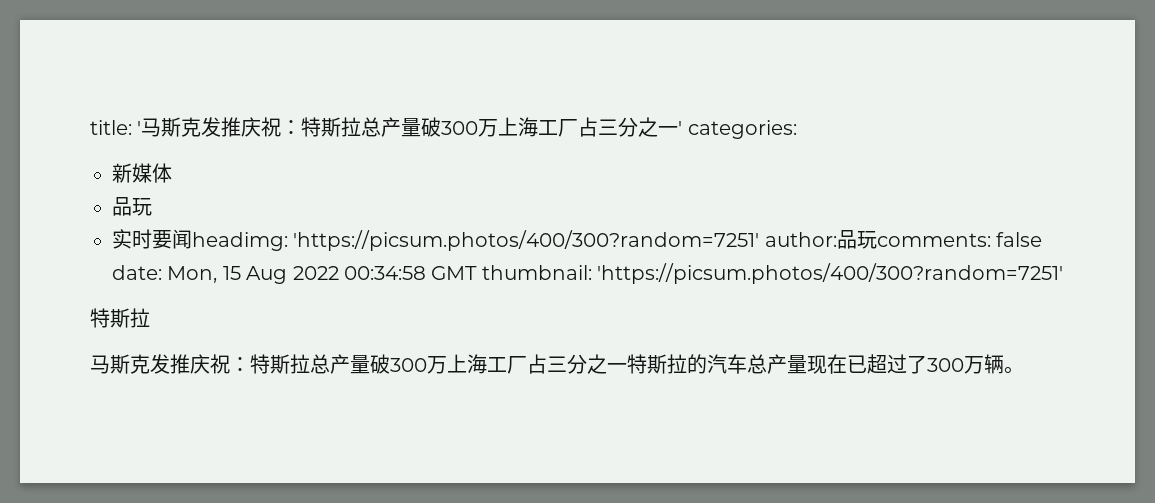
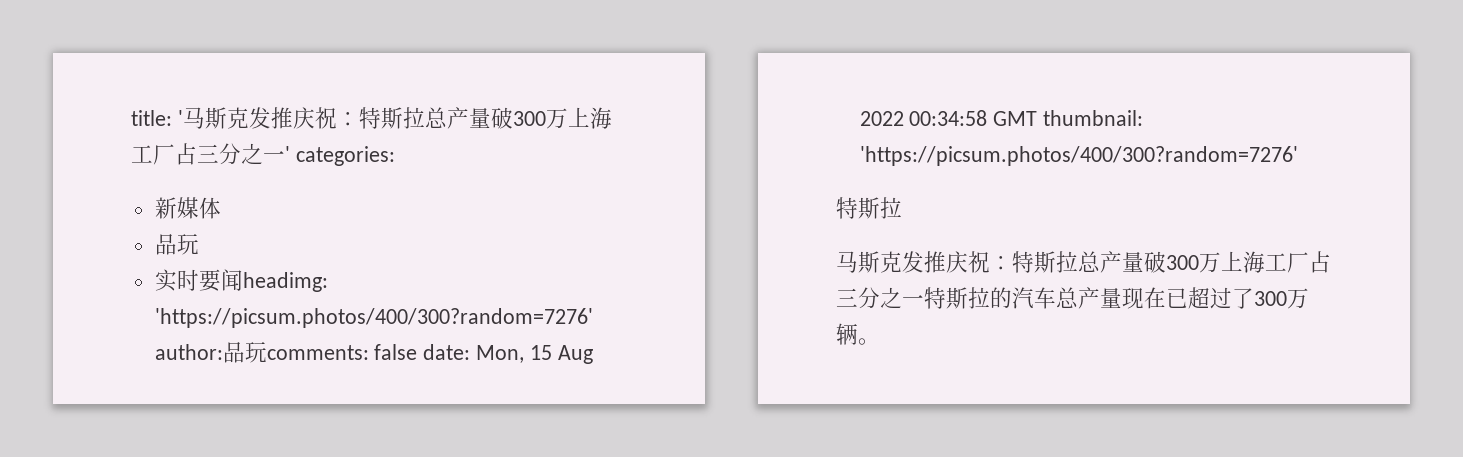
- 实时要闻headimg: 'https://picsum.photos/400/300?random=7251' author:品玩comments: false date: Mon, 15 Aug 2022 00:34:58 GMT thumbnail: 'https://picsum.photos/400/300?random=7251'
+ 实时要闻headimg: 'https://picsum.photos/400/300?random=7276' author:品玩comments: false date: Mon, 15 Aug 2022 00:34:58 GMT thumbnail: 'https://picsum.photos/400/300?random=7276'

